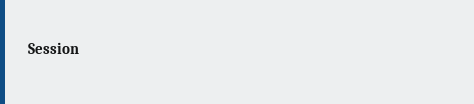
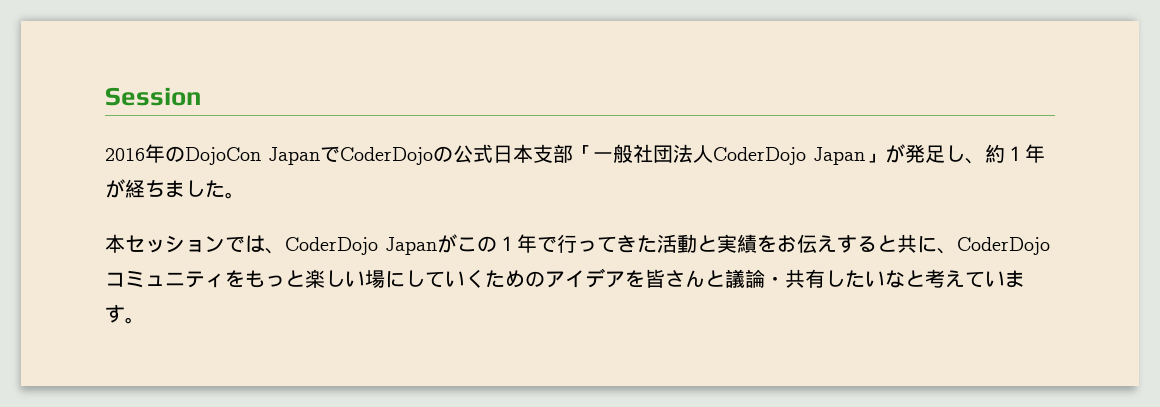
+ 2016年のDojoCon JapanでCoderDojoの公式日本支部「一般社団法人CoderDojo Japan」が発足し、約１年が経ちました。
+ 本セッションでは、CoderDojo Japanがこの１年で行ってきた活動と実績をお伝えすると共に、CoderDojoコミュニティをもっと楽しい場にしていくためのアイデアを皆さんと議論・共有したいなと考えています。

